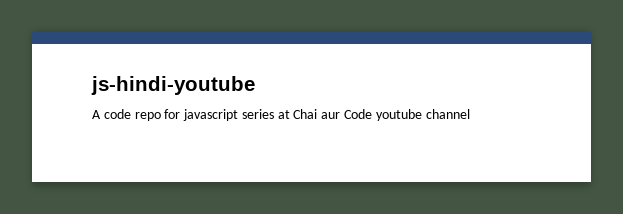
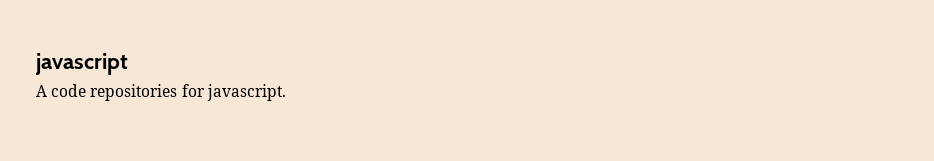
- js-hindi-youtube
+ javascript
- A code repo for javascript series at Chai aur Code youtube channel
+ A code repositories for javascript.

